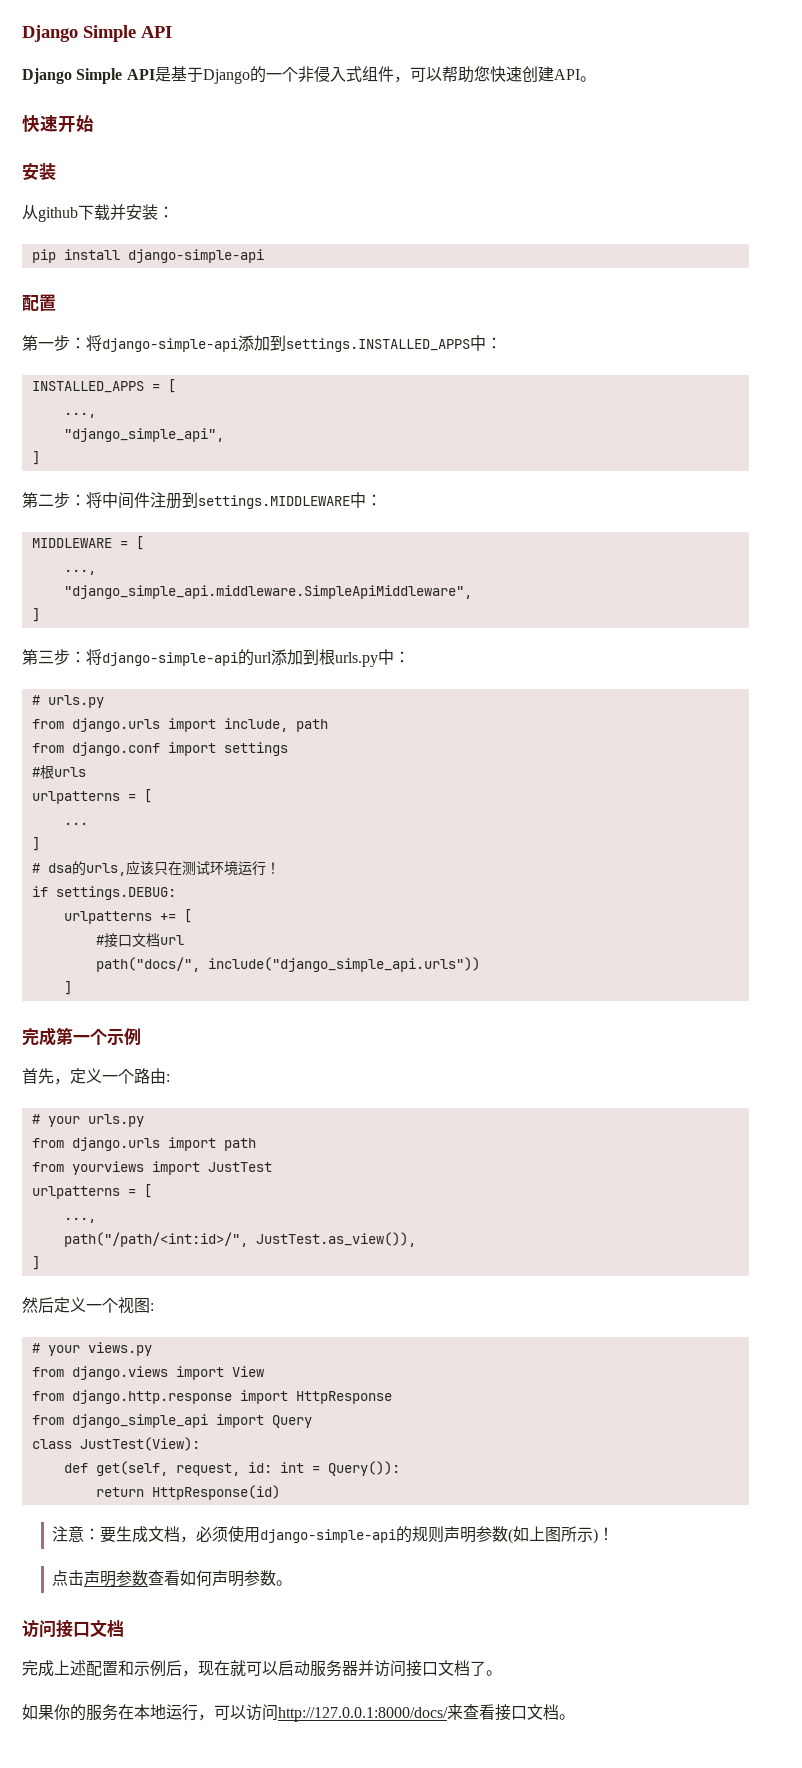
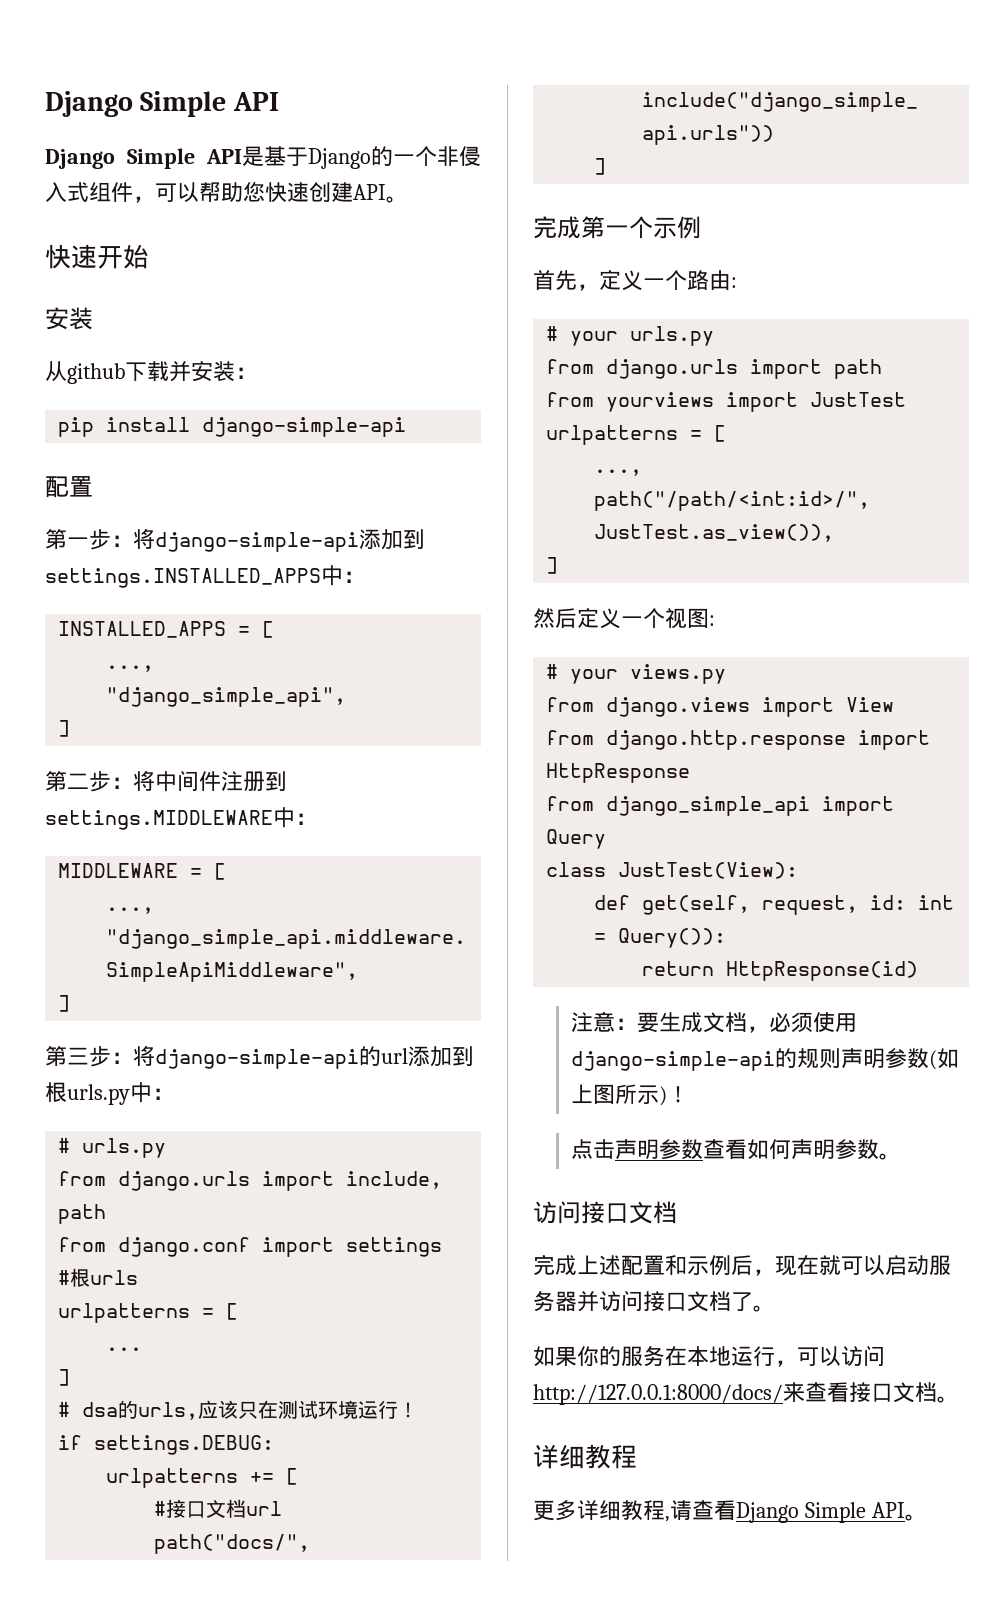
  如果你的服务在本地运行，可以访问http://127.0.0.1:8000/docs/来查看接口文档。
+ 详细教程
+ 更多详细教程,请查看Django Simple API。

